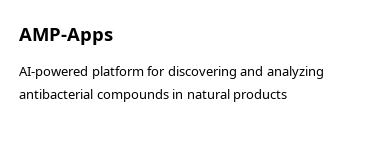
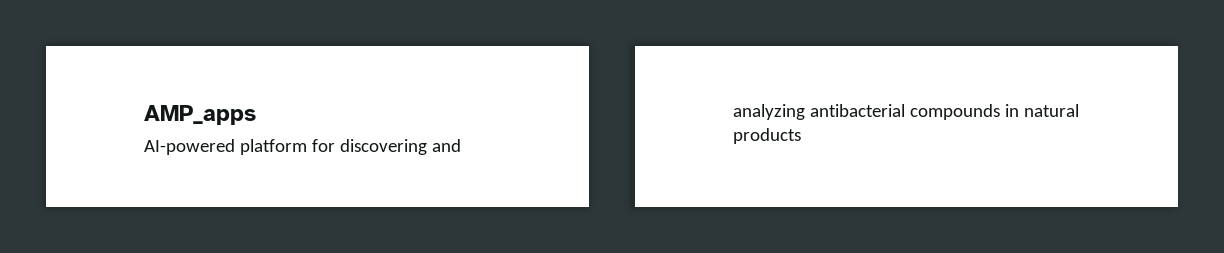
- AMP-Apps
+ AMP_apps

